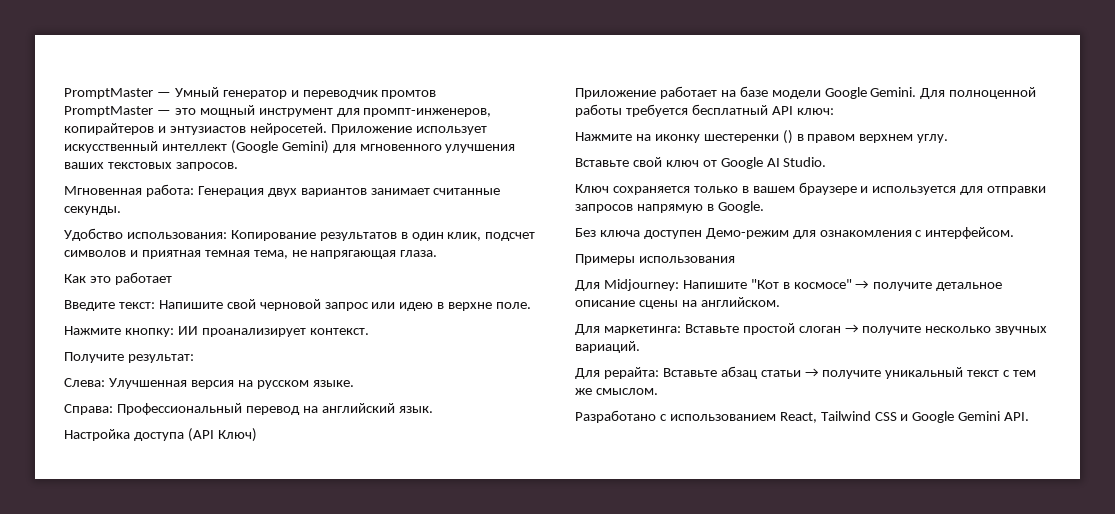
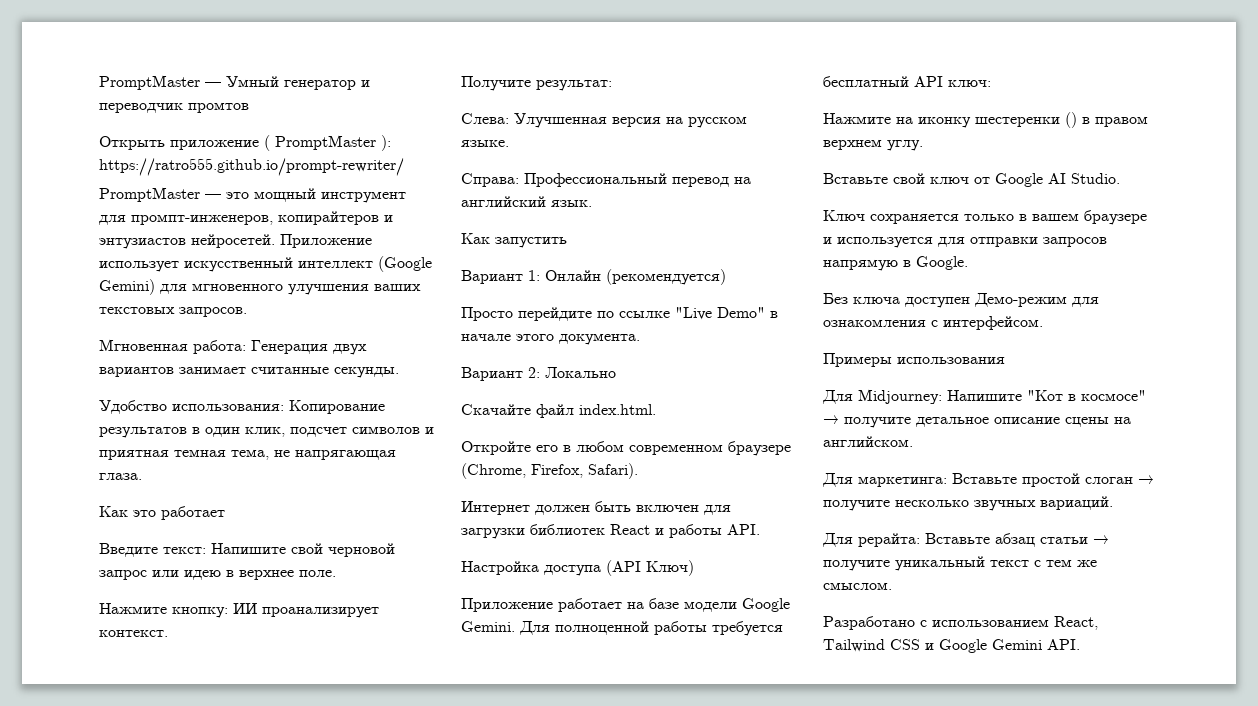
+ Открыть приложение ( PromptMaster ): https://ratro555.github.io/prompt-rewriter/
- Введите текст: Напишите свой черновой запрос или идею в верхне поле.
+ Введите текст: Напишите свой черновой запрос или идею в верхнее поле.
+ Как запустить
+ Вариант 1: Онлайн (рекомендуется)
+ Просто перейдите по ссылке "Live Demo" в начале этого документа.
+ Вариант 2: Локально
+ Скачайте файл index.html.
+ Откройте его в любом современном браузере (Chrome, Firefox, Safari).
+ Интернет должен быть включен для загрузки библиотек React и работы API.

